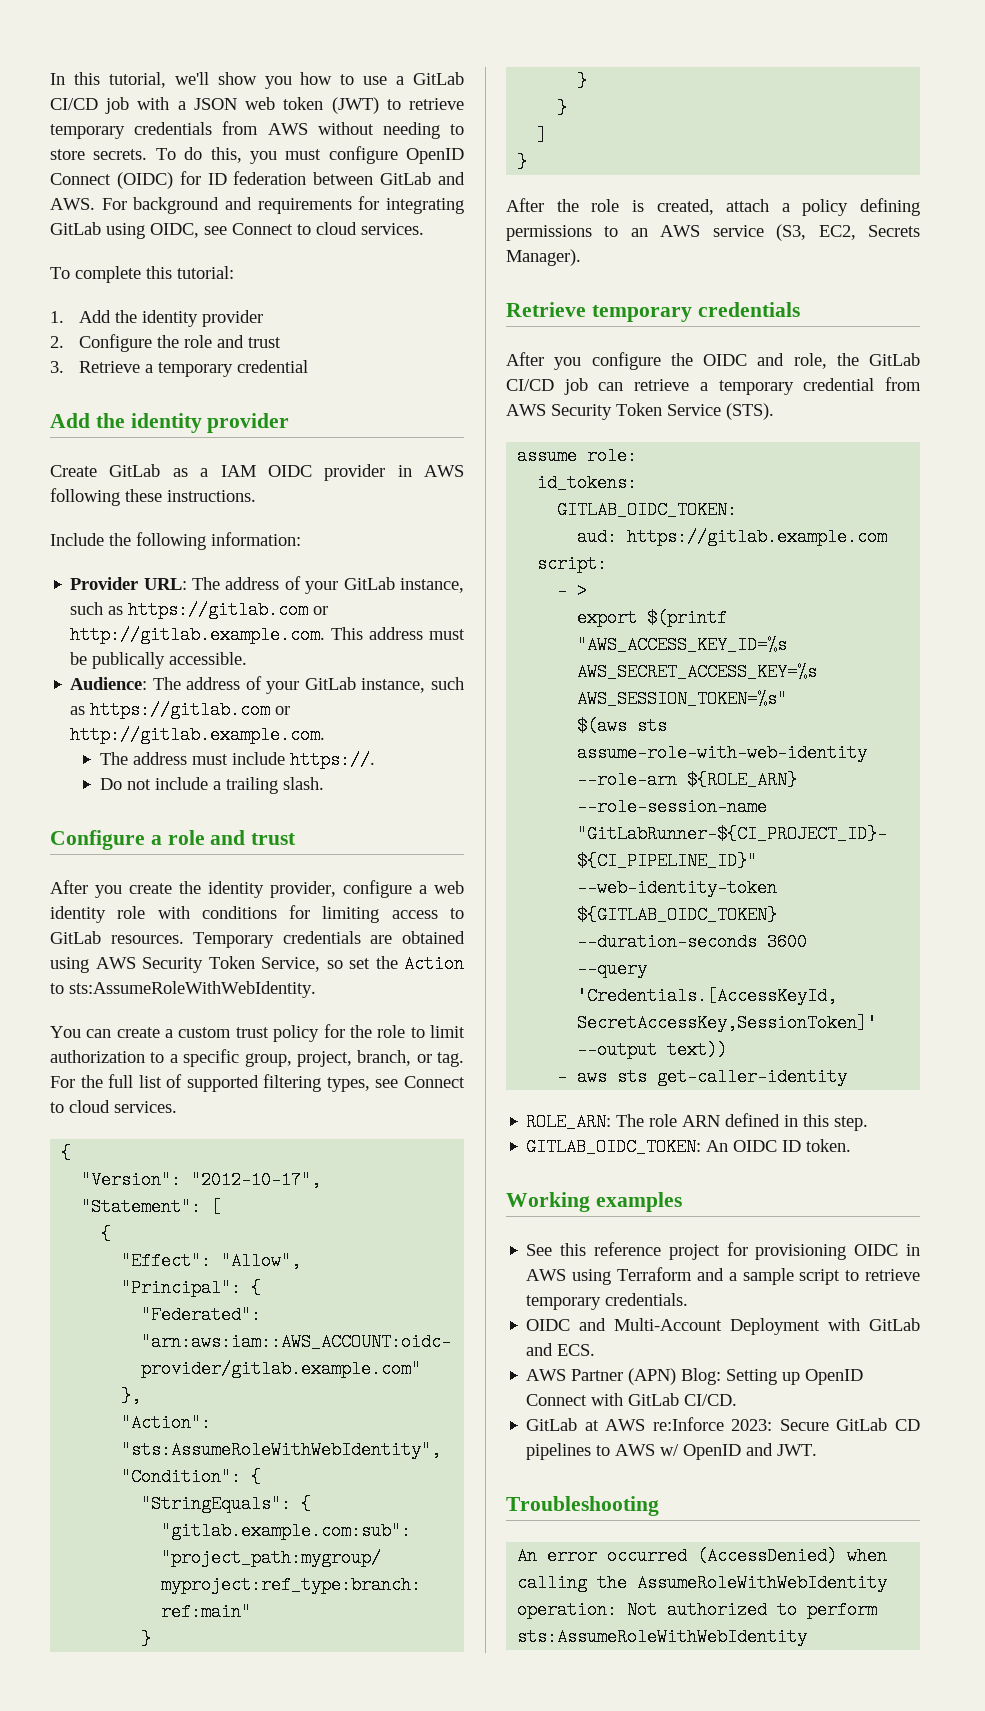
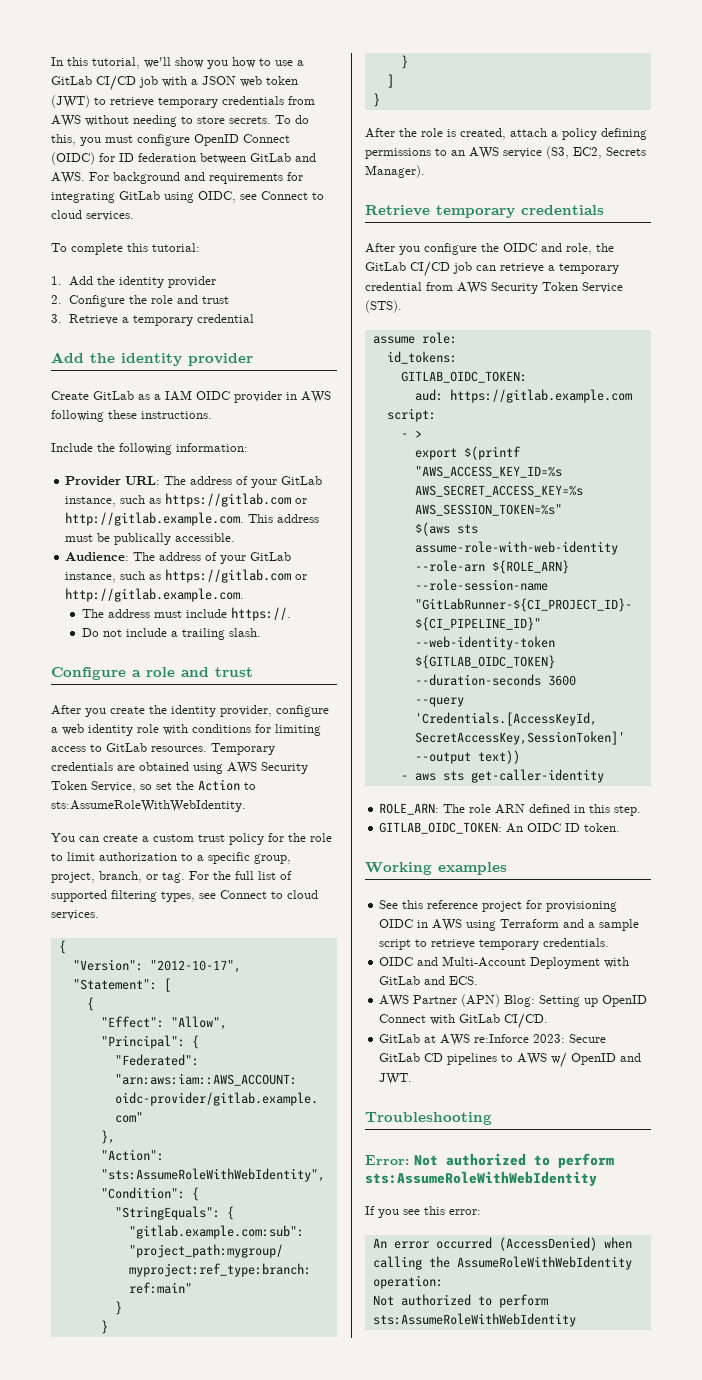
+ Error: Not authorized to perform sts:AssumeRoleWithWebIdentity
+ If you see this error:
- An error occurred (AccessDenied) when calling the AssumeRoleWithWebIdentity operation: Not authorized to perform sts:AssumeRoleWithWebIdentity
+ An error occurred (AccessDenied) when calling the AssumeRoleWithWebIdentity operation:
+ Not authorized to perform sts:AssumeRoleWithWebIdentity

